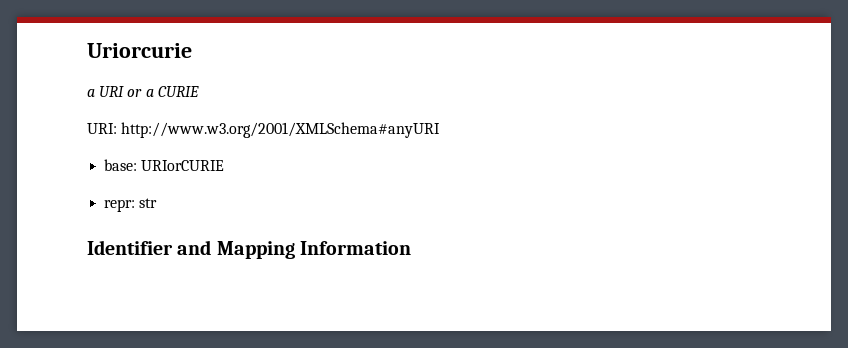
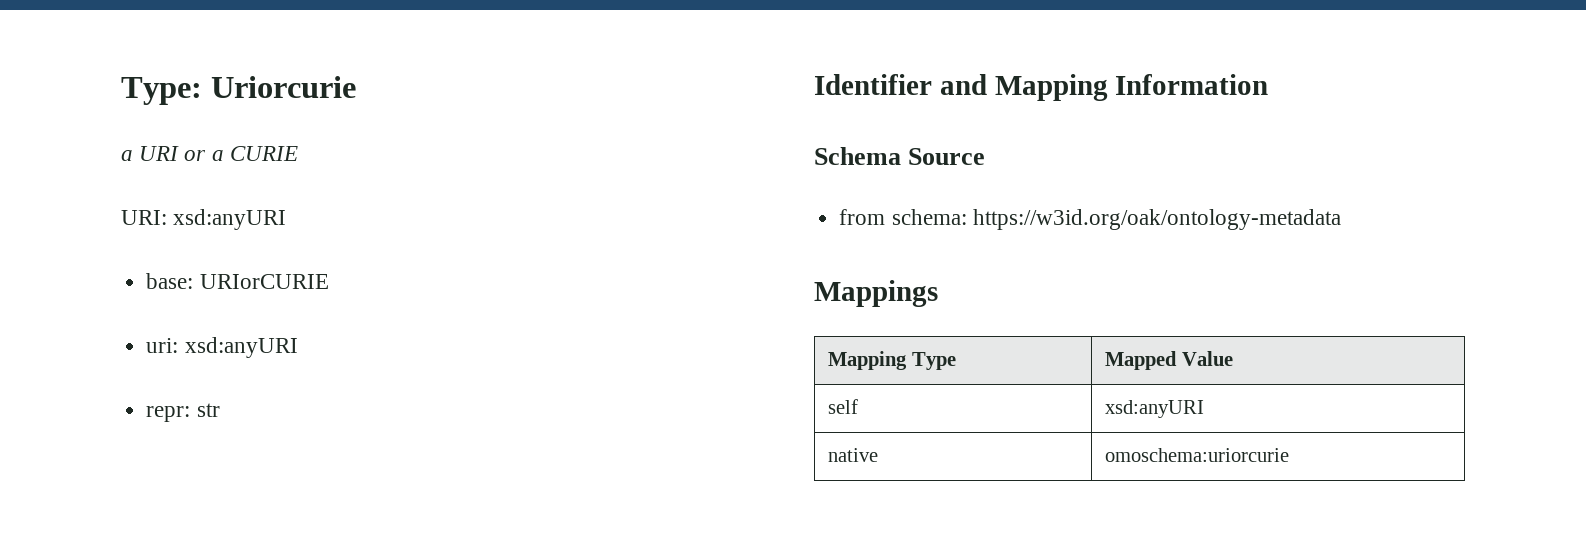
- Uriorcurie
+ Type: Uriorcurie
- URI: http://www.w3.org/2001/XMLSchema#anyURI
+ URI: xsd:anyURI
+ uri: xsd:anyURI
+ Schema Source
+ from schema: https://w3id.org/oak/ontology-metadata
+ Mappings
+ Mapping Type | Mapped Value
+ self | xsd:anyURI
+ native | omoschema:uriorcurie

